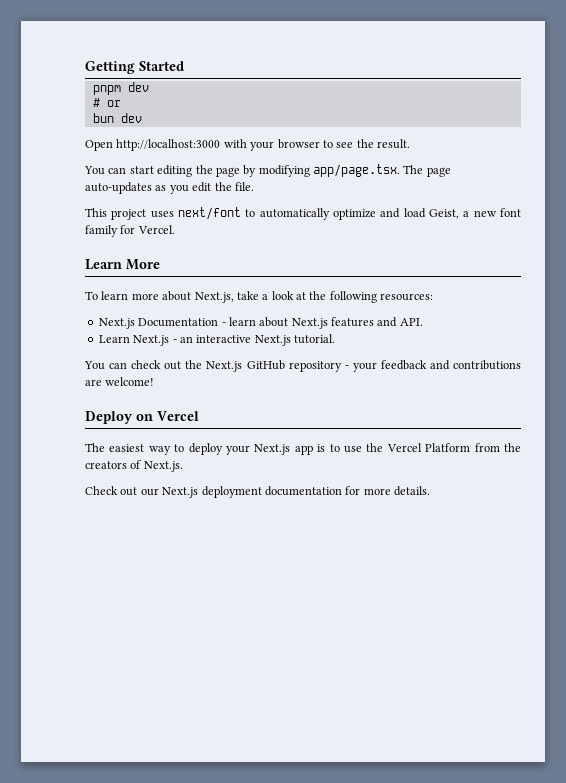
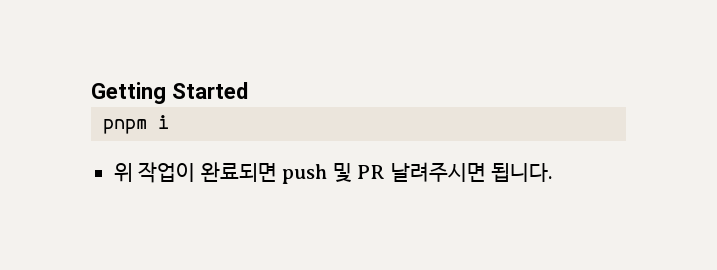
- pnpm dev
- # or
- bun dev
- Open http://localhost:3000 with your browser to see the result.
- You can start editing the page by modifying app/page.tsx. The page auto-updates as you edit the file.
- This project uses next/font to automatically optimize and load Geist, a new font family for Vercel.
- Learn More
- To learn more about Next.js, take a look at the following resources:
- Next.js Documentation - learn about Next.js features and API.
- Learn Next.js - an interactive Next.js tutorial.
- You can check out the Next.js GitHub repository - your feedback and contributions are welcome!
- Deploy on Vercel
- The easiest way to deploy your Next.js app is to use the Vercel Platform from the creators of Next.js.
- Check out our Next.js deployment documentation for more details.
+ pnpm i
+ 위 작업이 완료되면 push 및 PR 날려주시면 됩니다.

